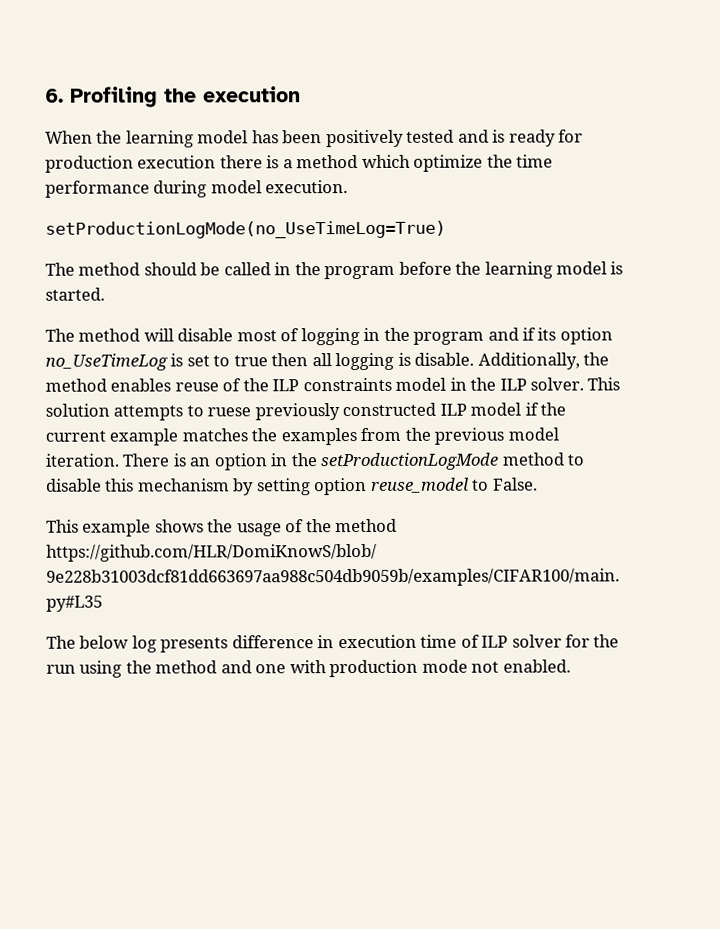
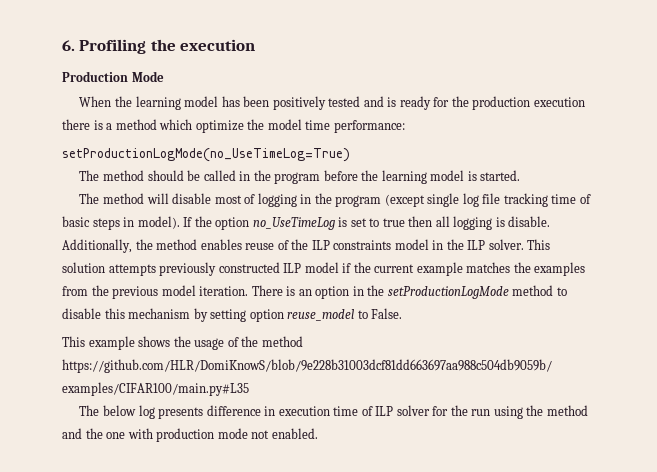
+ Production Mode
- When the learning model has been positively tested and is ready for production execution there is a method which optimize the time performance during model execution.
+ When the learning model has been positively tested and is ready for the production execution there is a method which optimize the model time performance:
- The method will disable most of logging in the program and if its option no_UseTimeLog is set to true then all logging is disable.
+ The method will disable most of logging in the program (except single log file tracking time of basic steps in model). If the option no_UseTimeLog is set to true then all logging is disable.
- This solution attempts to ruese previously constructed ILP model if the current example matches the examples from the previous model iteration.
+ This solution attempts previously constructed ILP model if the current example matches the examples from the previous model iteration.
- The below log presents difference in execution time of ILP solver for the run using the method and one with production mode not enabled.
+ The below log presents difference in execution time of ILP solver for the run using the method and the one with production mode not enabled.

